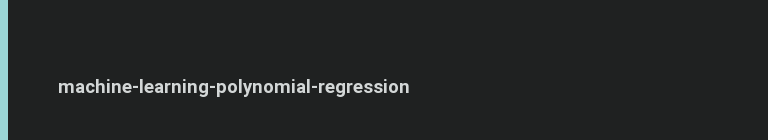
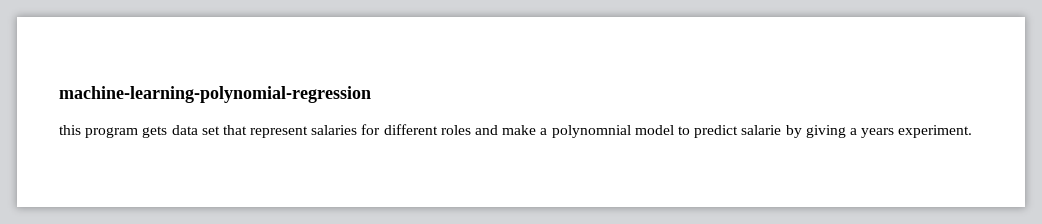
+ this program gets data set that represent salaries for different roles and make a polynomnial model to predict salarie by giving a years experiment.

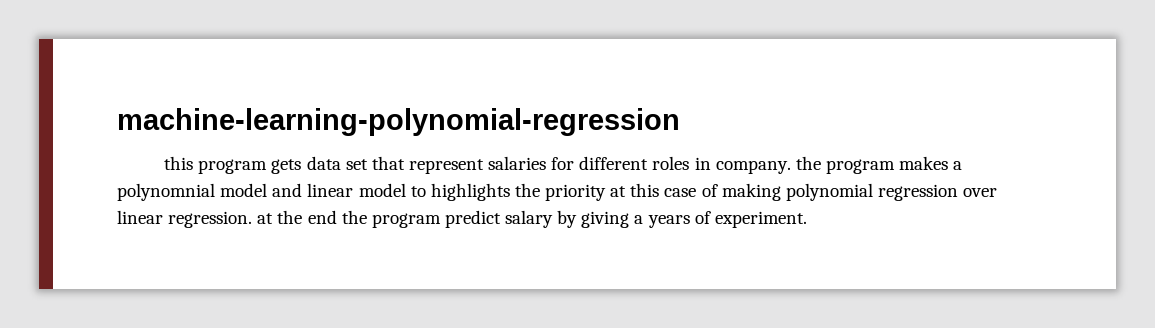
- this program gets data set that represent salaries for different roles and make a polynomnial model to predict salarie by giving a years experiment.
+ this program gets data set that represent salaries for different roles in company. the program makes a polynomnial model and linear model to highlights the priority at this case of making polynomial regression over linear regression. at the end the program predict salary by giving a years of experiment.

